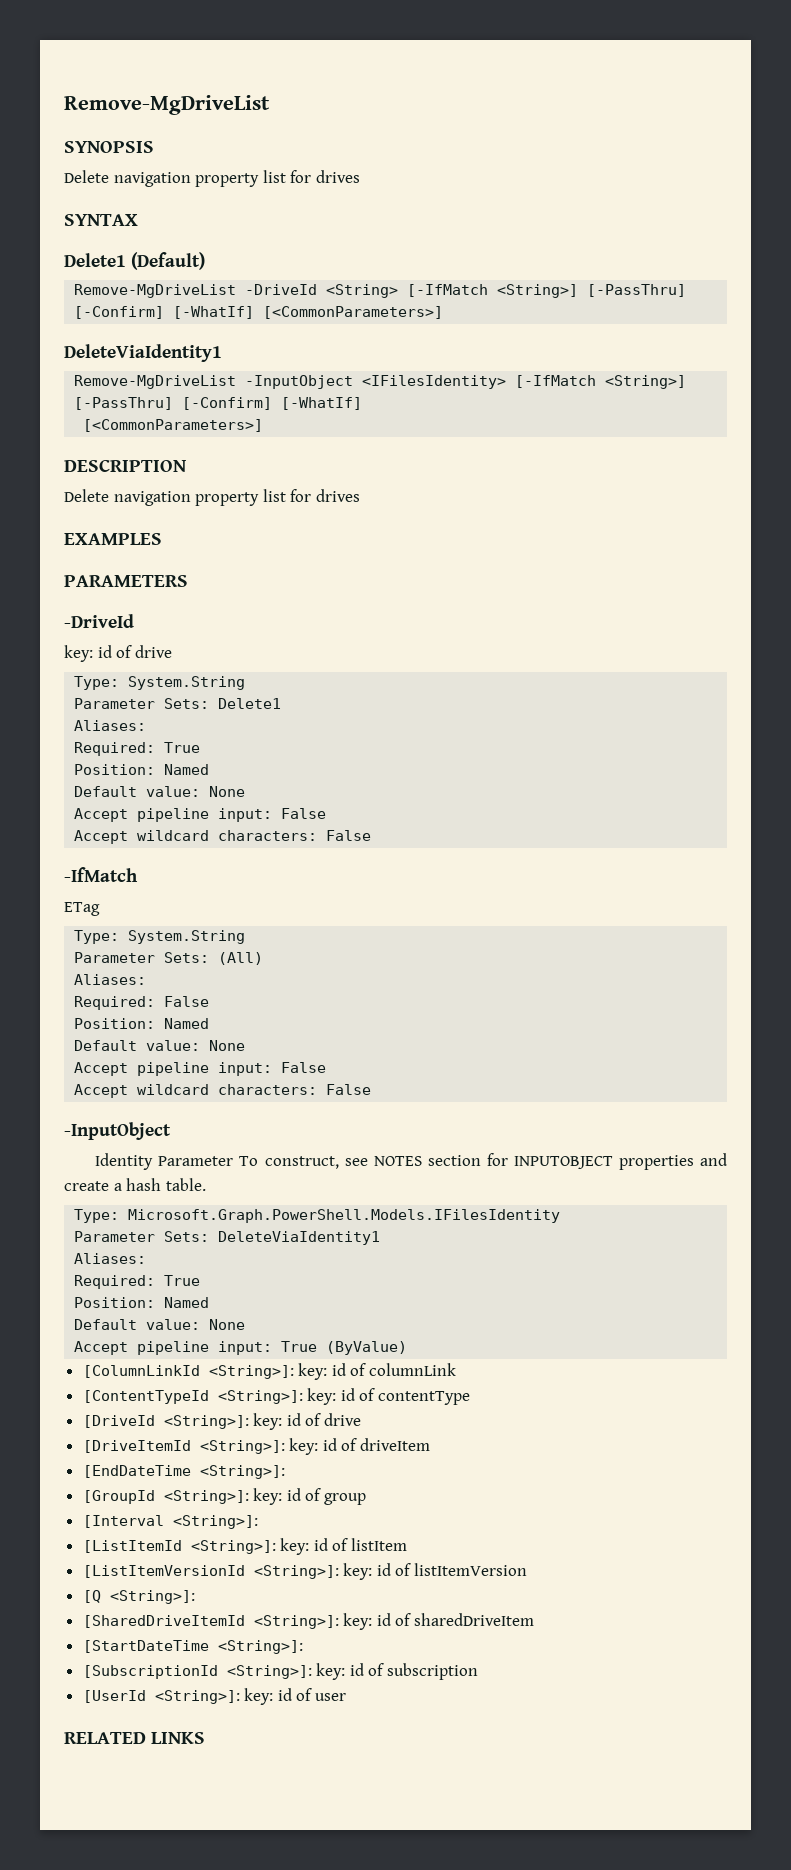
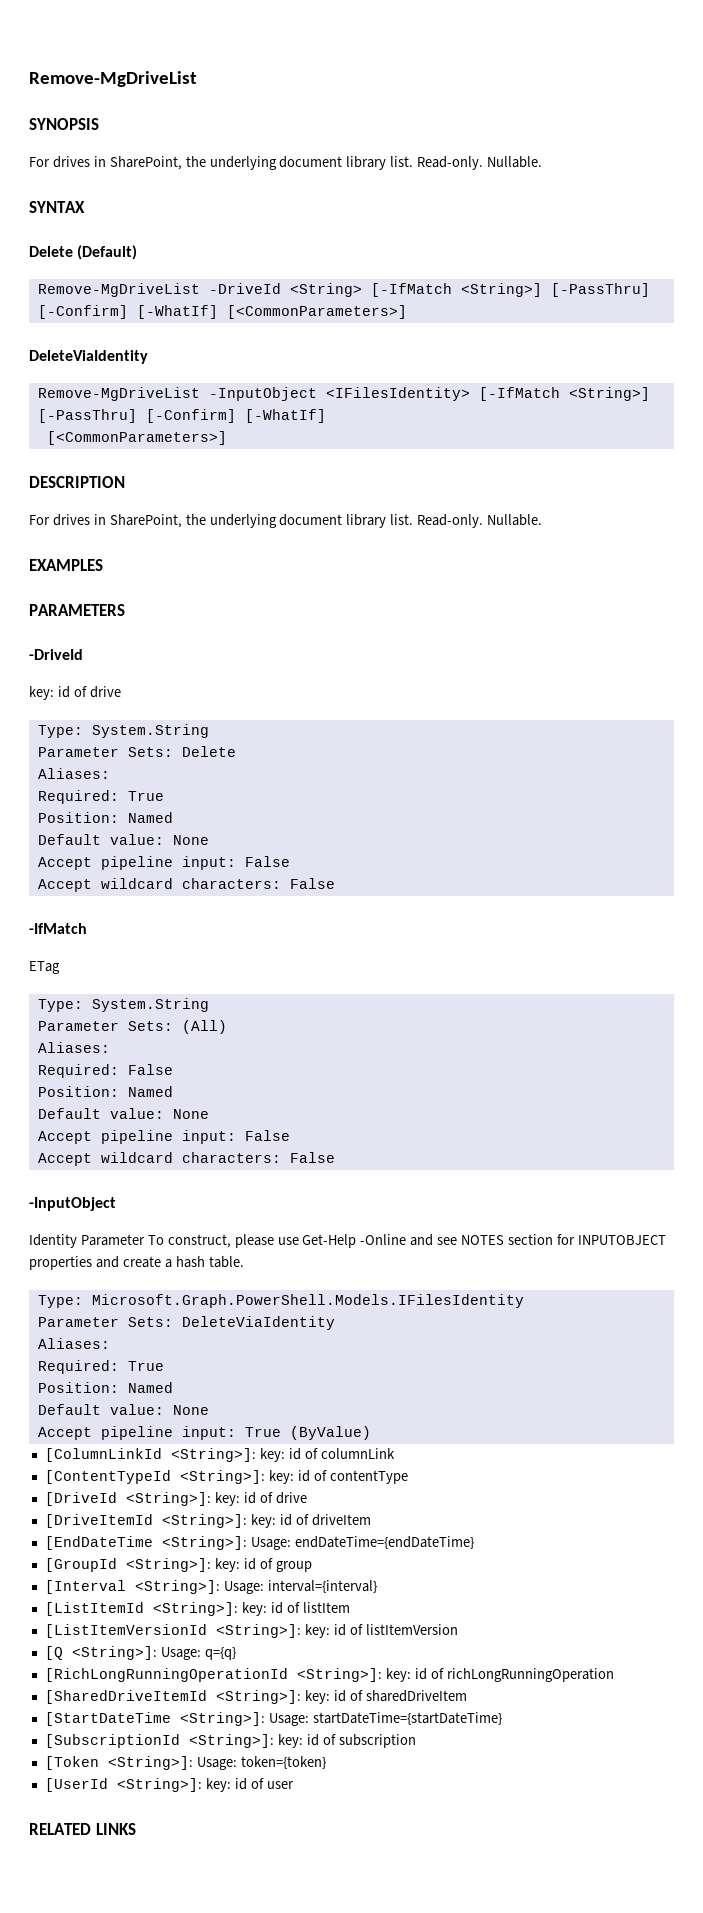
  SYNOPSIS
- Delete navigation property list for drives
+ For drives in SharePoint, the underlying document library list. Read-only. Nullable.
- Delete1 (Default)
+ Delete (Default)
  Remove-MgDriveList -DriveId <String> [-IfMatch <String>] [-PassThru] [-Confirm] [-WhatIf] [<CommonParameters>]
- DeleteViaIdentity1
+ DeleteViaIdentity
  DESCRIPTION
- Delete navigation property list for drives
+ For drives in SharePoint, the underlying document library list. Read-only. Nullable.
- Parameter Sets: Delete1
+ Parameter Sets: Delete
- Identity Parameter To construct, see NOTES section for INPUTOBJECT properties and create a hash table.
+ Identity Parameter To construct, please use Get-Help -Online and see NOTES section for INPUTOBJECT properties and create a hash table.
- Parameter Sets: DeleteViaIdentity1
+ Parameter Sets: DeleteViaIdentity
- [EndDateTime <String>]:
+ [EndDateTime <String>]: Usage: endDateTime={endDateTime}
- [Interval <String>]:
+ [Interval <String>]: Usage: interval={interval}
- [Q <String>]:
+ [Q <String>]: Usage: q={q}
+ [RichLongRunningOperationId <String>]: key: id of richLongRunningOperation
- [StartDateTime <String>]:
+ [StartDateTime <String>]: Usage: startDateTime={startDateTime}
+ [Token <String>]: Usage: token={token}

